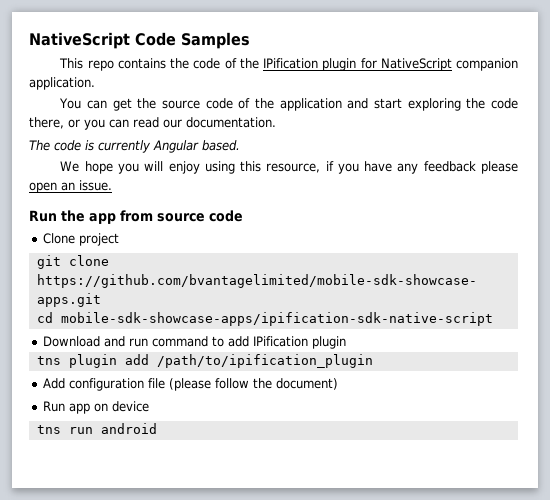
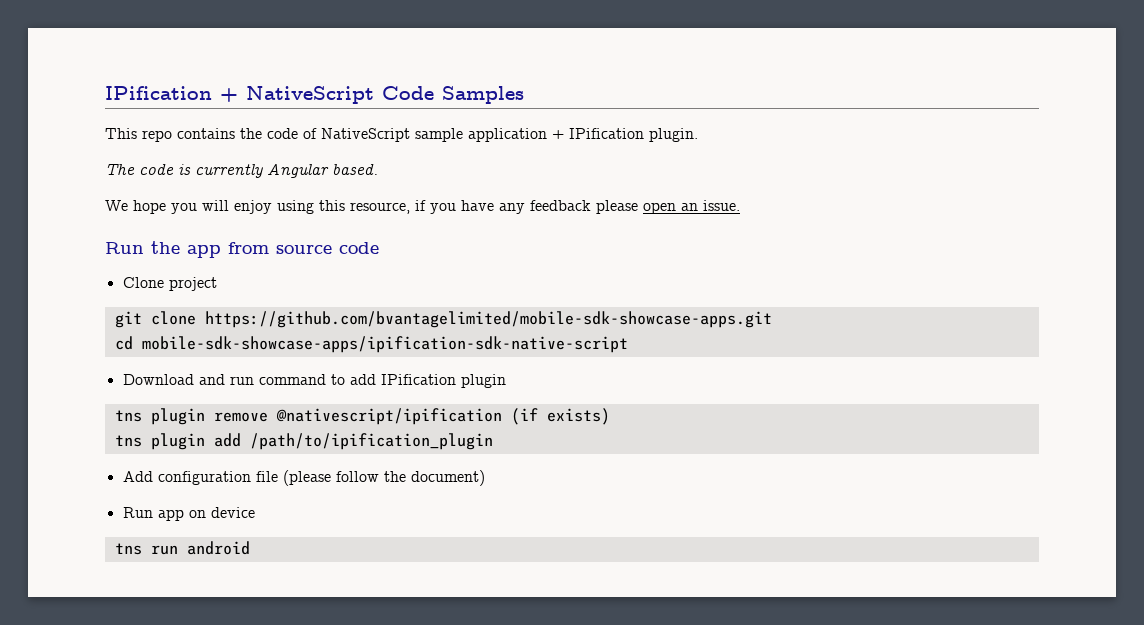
- NativeScript Code Samples
+ IPification + NativeScript Code Samples
- This repo contains the code of the IPification plugin for NativeScript companion application.
- You can get the source code of the application and start exploring the code there, or you can read our documentation.
+ This repo contains the code of NativeScript sample application + IPification plugin.
+ tns plugin remove @nativescript/ipification (if exists)

